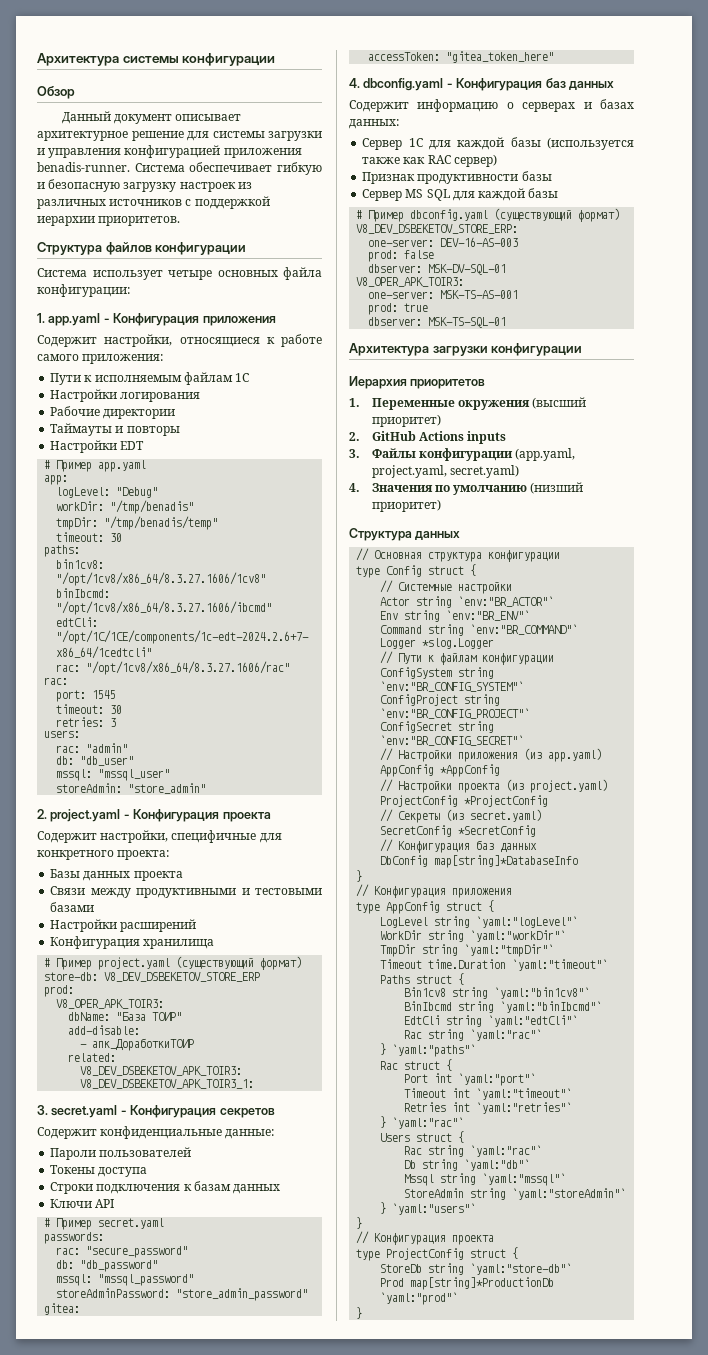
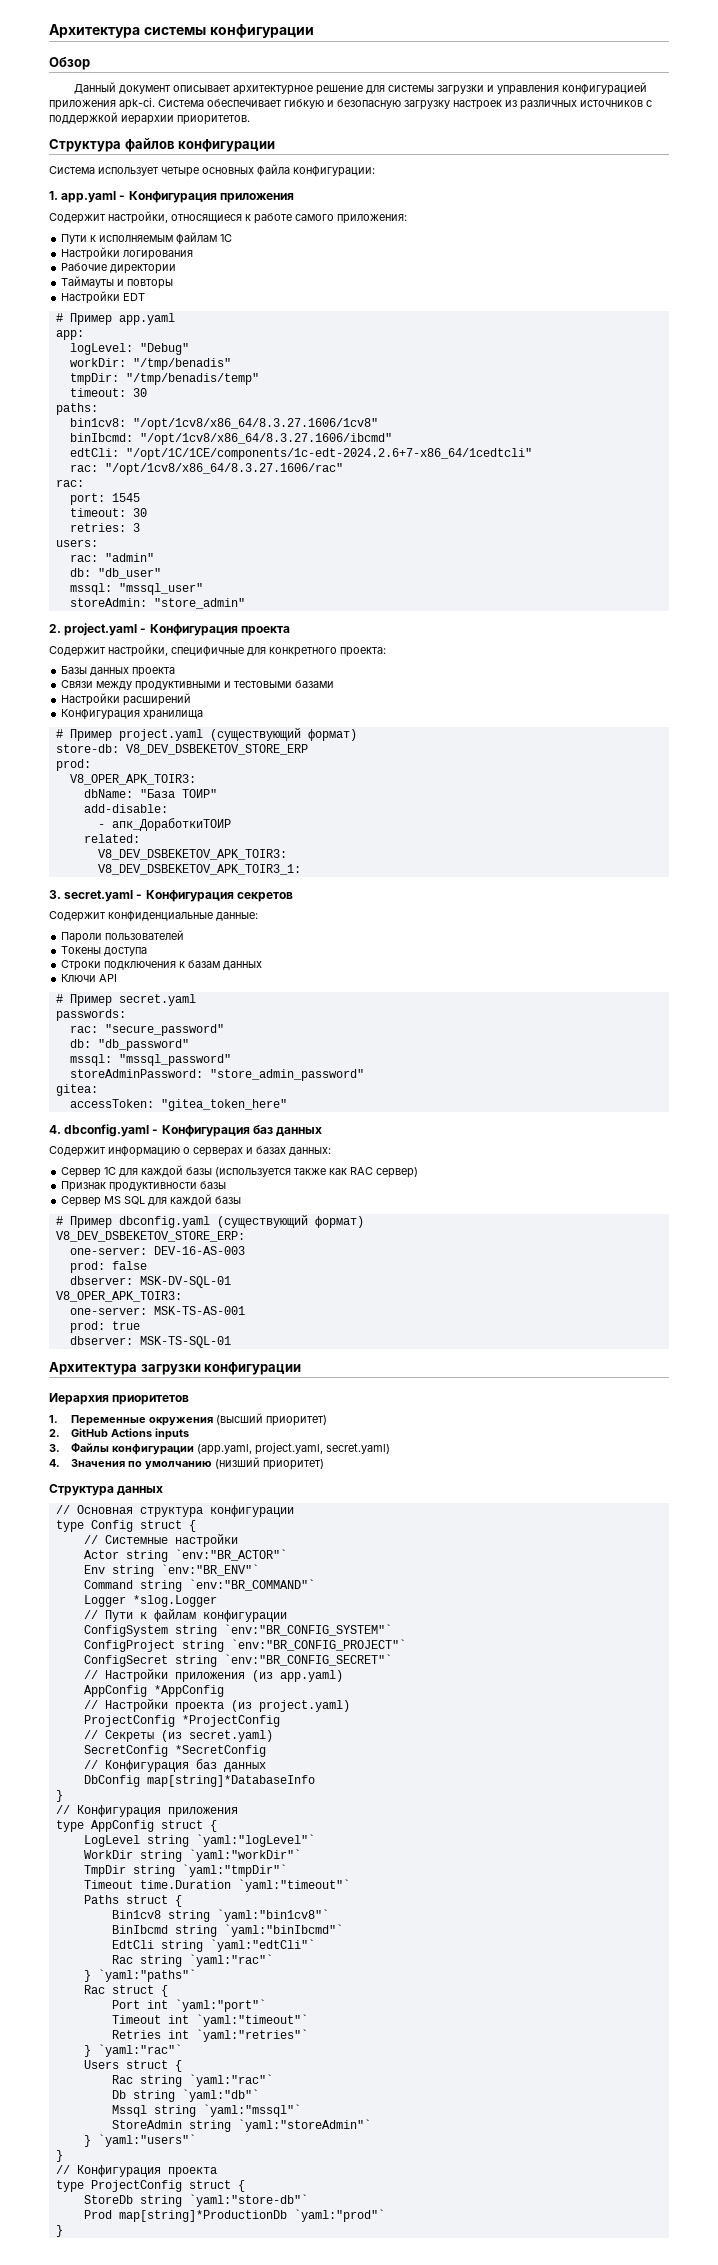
- Данный документ описывает архитектурное решение для системы загрузки и управления конфигурацией приложения benadis-runner.
+ Данный документ описывает архитектурное решение для системы загрузки и управления конфигурацией приложения apk-ci.

